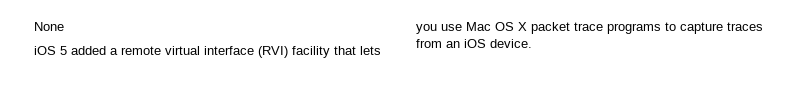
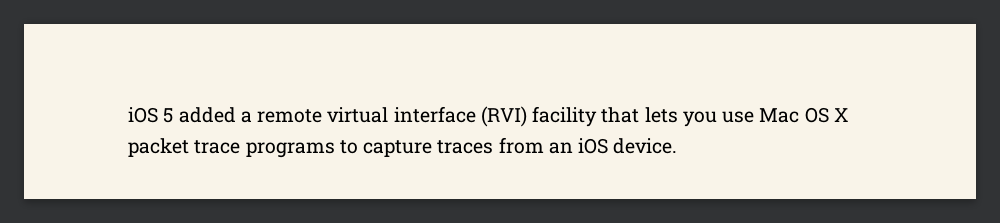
- None

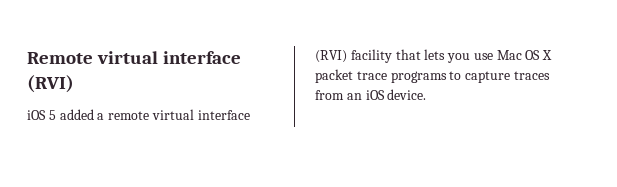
+ Remote virtual interface (RVI)

